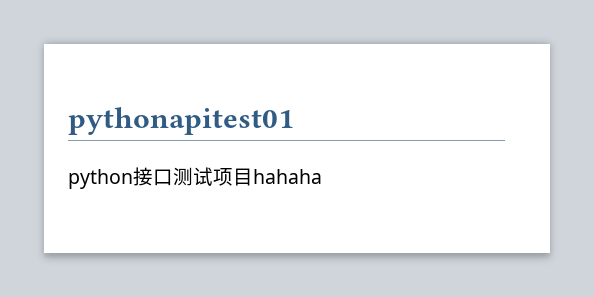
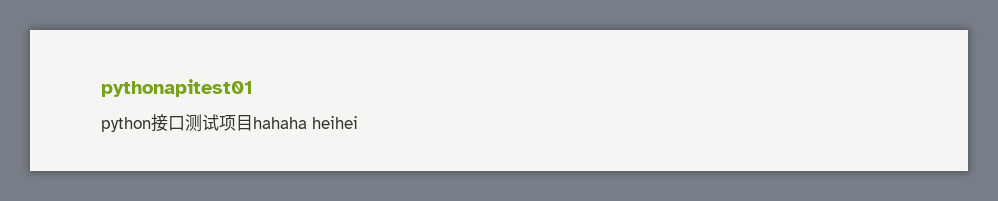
- python接口测试项目hahaha
+ python接口测试项目hahaha heihei

